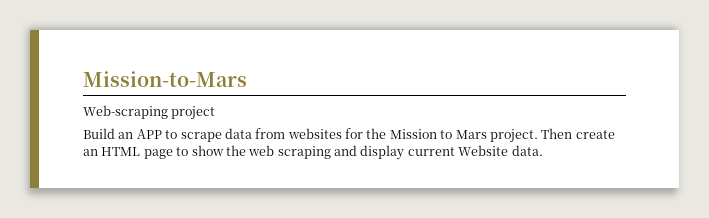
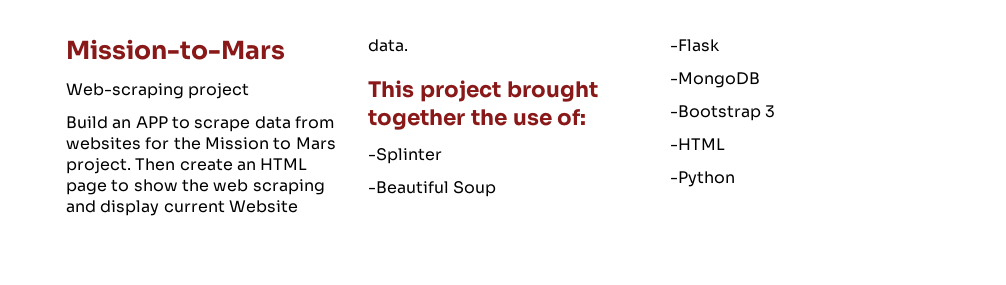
+ This project brought together the use of:
+ -Splinter
+ -Beautiful Soup
+ -Flask
+ -MongoDB
+ -Bootstrap 3
+ -HTML
+ -Python

